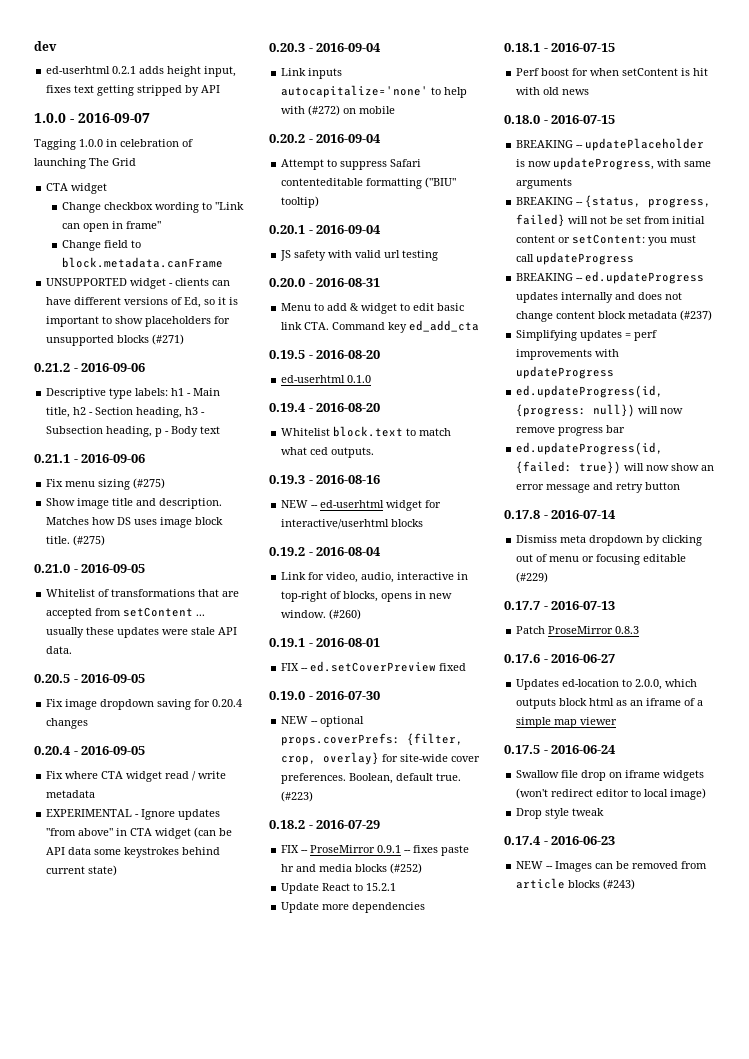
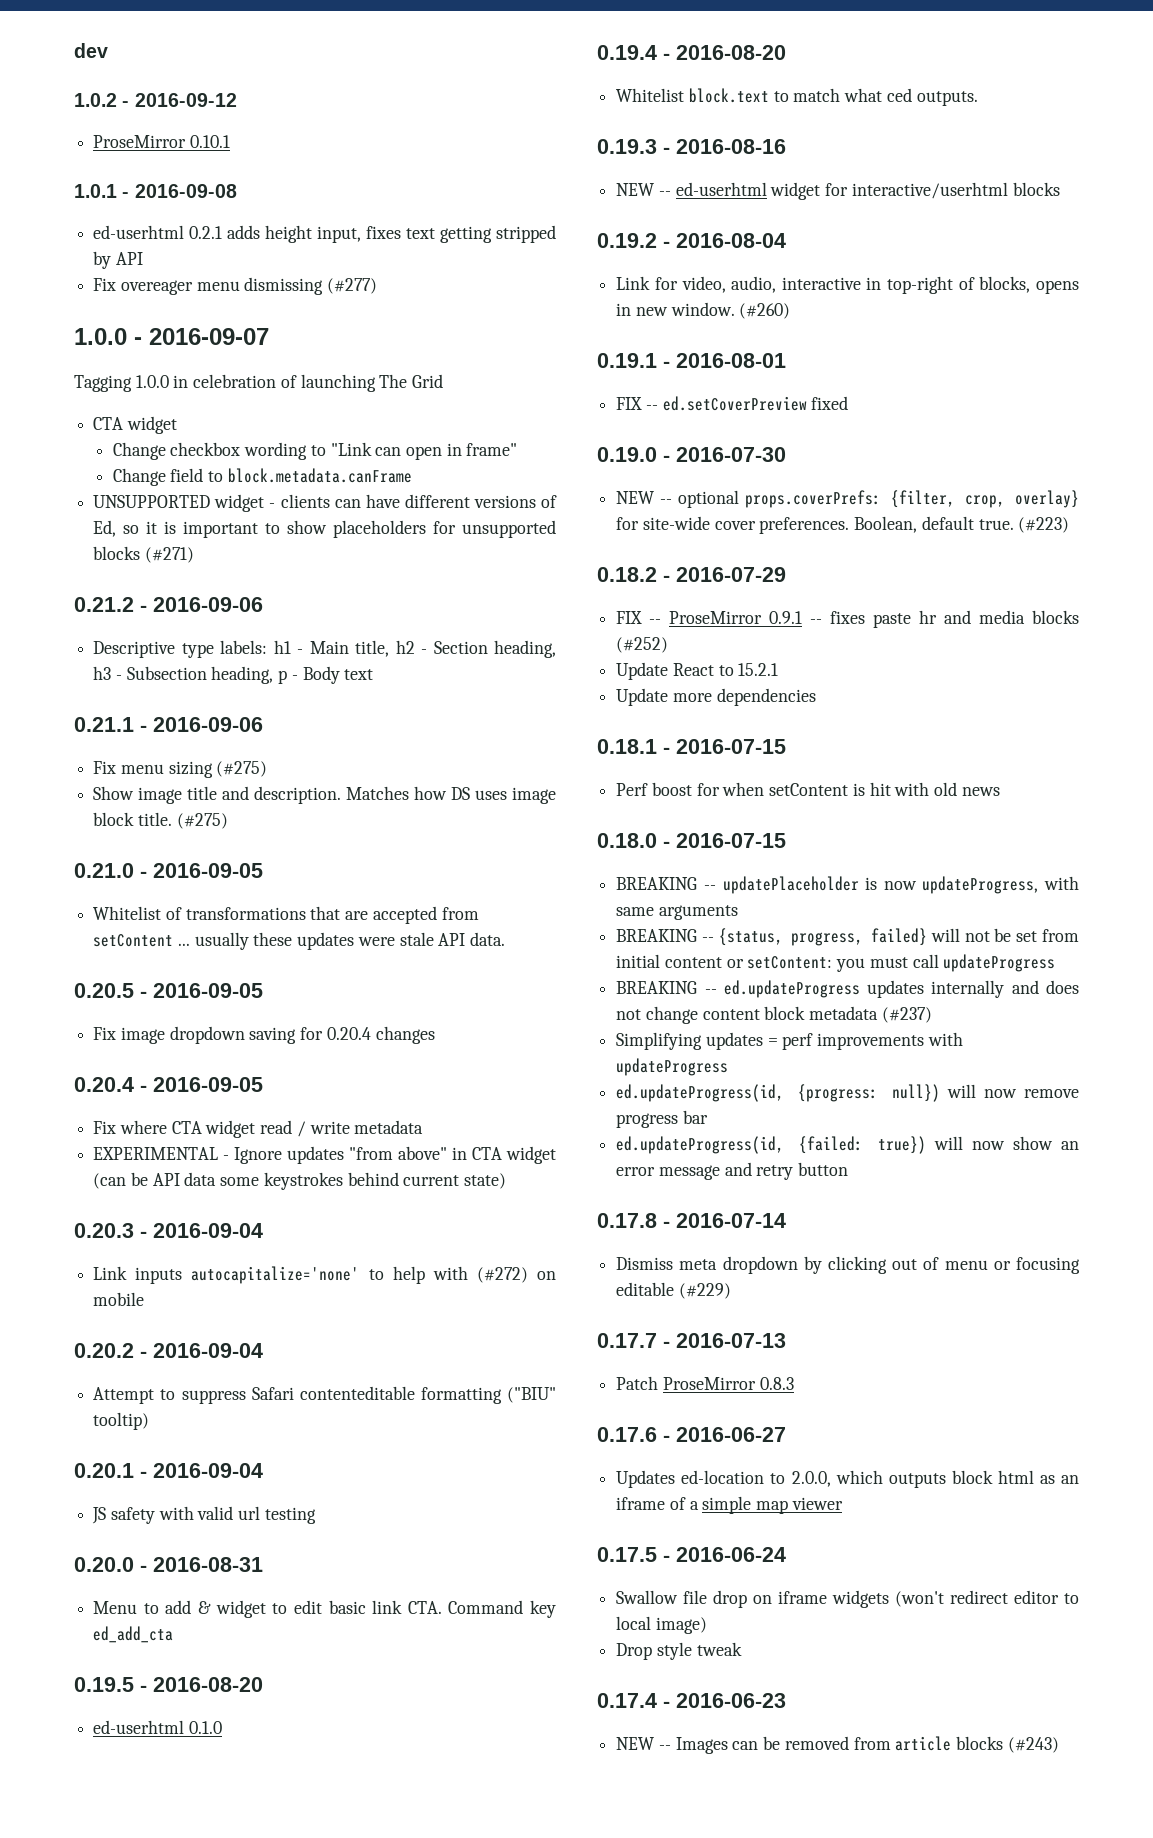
+ 1.0.2 - 2016-09-12
+ ProseMirror 0.10.1
+ 1.0.1 - 2016-09-08
+ Fix overeager menu dismissing (#277)

